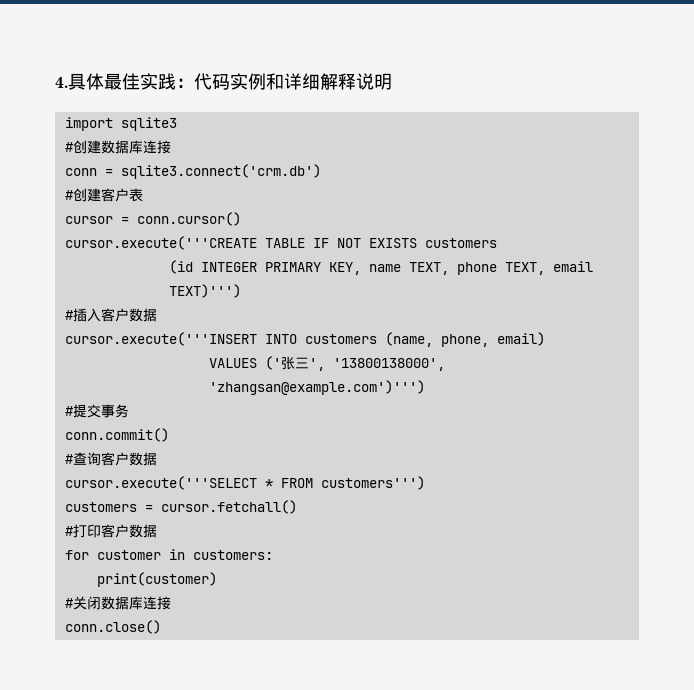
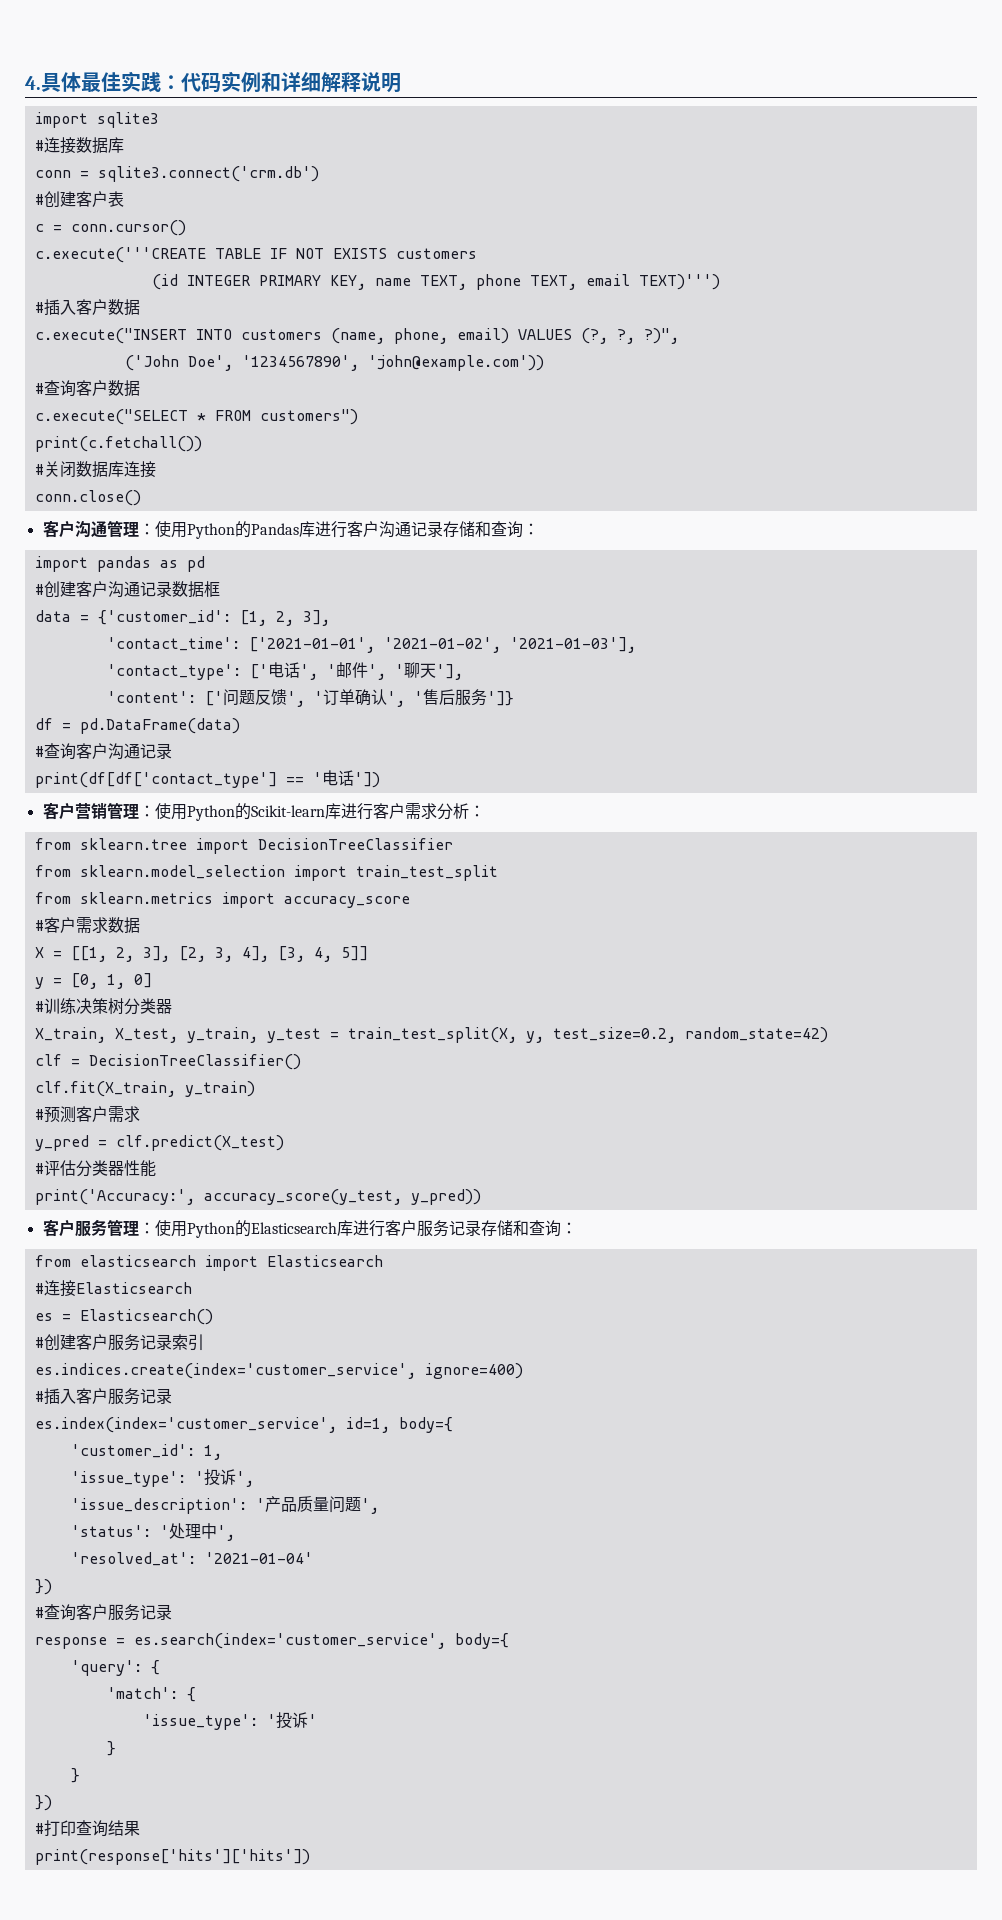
- #创建数据库连接
+ #连接数据库
- cursor = conn.cursor()
+ c = conn.cursor()
- cursor.execute('''CREATE TABLE IF NOT EXISTS customers
+ c.execute('''CREATE TABLE IF NOT EXISTS customers
- cursor.execute('''INSERT INTO customers (name, phone, email)
- VALUES ('张三', '13800138000', 'zhangsan@example.com')''')
- #提交事务
- conn.commit()
+ c.execute("INSERT INTO customers (name, phone, email) VALUES (?, ?, ?)",
+ ('John Doe', '1234567890', 'john@example.com'))
- cursor.execute('''SELECT * FROM customers''')
- customers = cursor.fetchall()
- #打印客户数据
- for customer in customers:
- print(customer)
+ c.execute("SELECT * FROM customers")
+ print(c.fetchall())
+ 客户沟通管理：使用Python的Pandas库进行客户沟通记录存储和查询：
+ import pandas as pd
+ #创建客户沟通记录数据框
+ data = {'customer_id': [1, 2, 3],
+ 'contact_time': ['2021-01-01', '2021-01-02', '2021-01-03'],
+ 'contact_type': ['电话', '邮件', '聊天'],
+ 'content': ['问题反馈', '订单确认', '售后服务']}
+ df = pd.DataFrame(data)
+ #查询客户沟通记录
+ print(df[df['contact_type'] == '电话'])
+ 客户营销管理：使用Python的Scikit-learn库进行客户需求分析：
+ from sklearn.tree import DecisionTreeClassifier
+ from sklearn.model_selection import train_test_split
+ from sklearn.metrics import accuracy_score
+ #客户需求数据
+ X = [[1, 2, 3], [2, 3, 4], [3, 4, 5]]
+ y = [0, 1, 0]
+ #训练决策树分类器
+ X_train, X_test, y_train, y_test = train_test_split(X, y, test_size=0.2, random_state=42)
+ clf = DecisionTreeClassifier()
+ clf.fit(X_train, y_train)
+ #预测客户需求
+ y_pred = clf.predict(X_test)
+ #评估分类器性能
+ print('Accuracy:', accuracy_score(y_test, y_pred))
+ 客户服务管理：使用Python的Elasticsearch库进行客户服务记录存储和查询：
+ from elasticsearch import Elasticsearch
+ #连接Elasticsearch
+ es = Elasticsearch()
+ #创建客户服务记录索引
+ es.indices.create(index='customer_service', ignore=400)
+ #插入客户服务记录
+ es.index(index='customer_service', id=1, body={
+ 'customer_id': 1,
+ 'issue_type': '投诉',
+ 'issue_description': '产品质量问题',
+ 'status': '处理中',
+ 'resolved_at': '2021-01-04'
+ })
+ #查询客户服务记录
+ response = es.search(index='customer_service', body={
+ 'query': {
+ 'match': {
+ 'issue_type': '投诉'
+ }
+ }
+ })
+ #打印查询结果
+ print(response['hits']['hits'])

